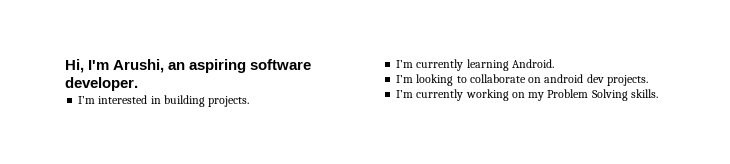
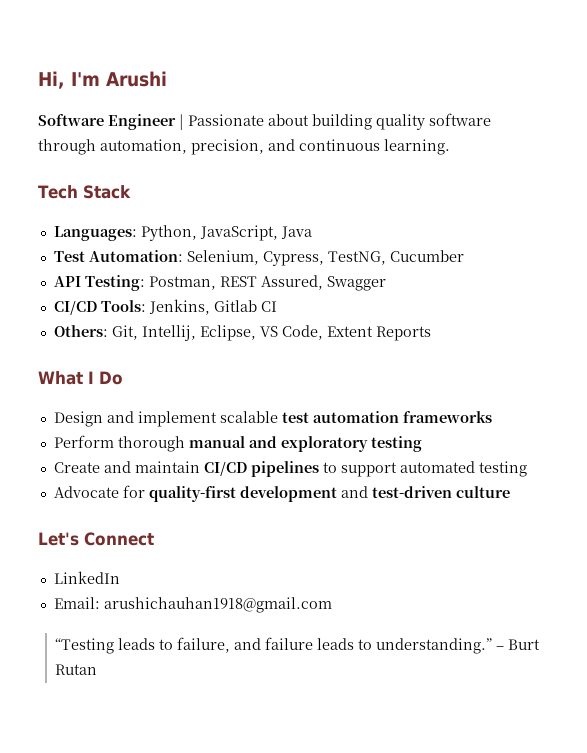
- Hi, I'm Arushi, an aspiring software developer.
- I’m interested in building projects.
- I’m currently learning Android.
- I’m looking to collaborate on android dev projects.
- I’m currently working on my Problem Solving skills.
+ Hi, I'm Arushi
+ Software Engineer | Passionate about building quality software through automation, precision, and continuous learning.
+ Tech Stack
+ Languages: Python, JavaScript, Java
+ Test Automation: Selenium, Cypress, TestNG, Cucumber
+ API Testing: Postman, REST Assured, Swagger
+ CI/CD Tools: Jenkins, Gitlab CI
+ Others: Git, Intellij, Eclipse, VS Code, Extent Reports
+ What I Do
+ Design and implement scalable test automation frameworks
+ Perform thorough manual and exploratory testing
+ Create and maintain CI/CD pipelines to support automated testing
+ Advocate for quality-first development and test-driven culture
+ Let's Connect
+ LinkedIn
+ Email: arushichauhan1918@gmail.com
+ “Testing leads to failure, and failure leads to understanding.” – Burt Rutan

